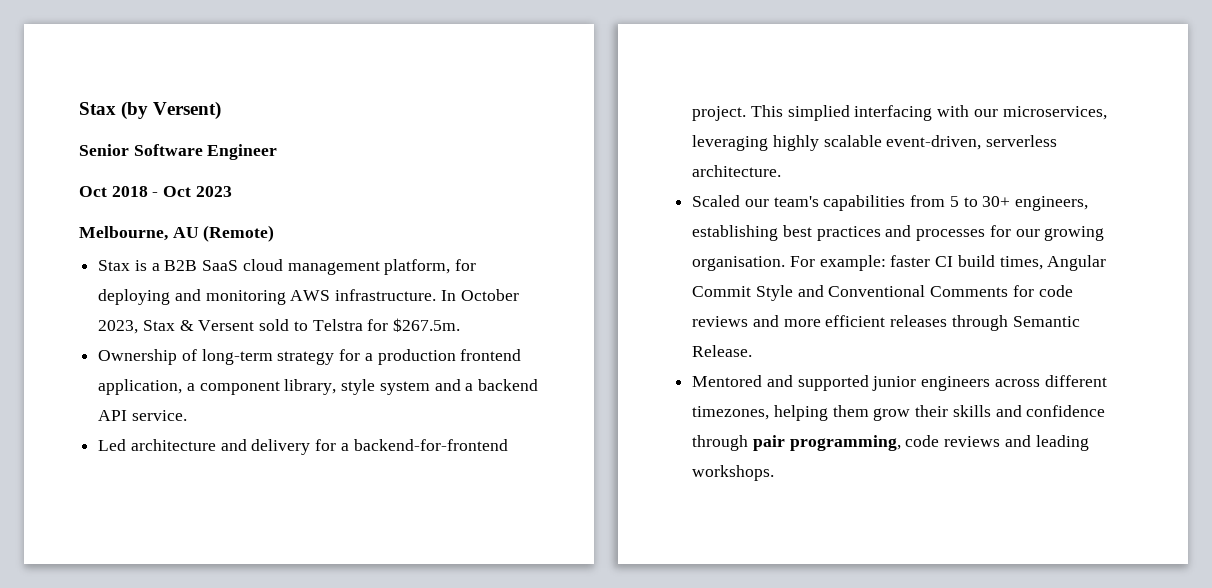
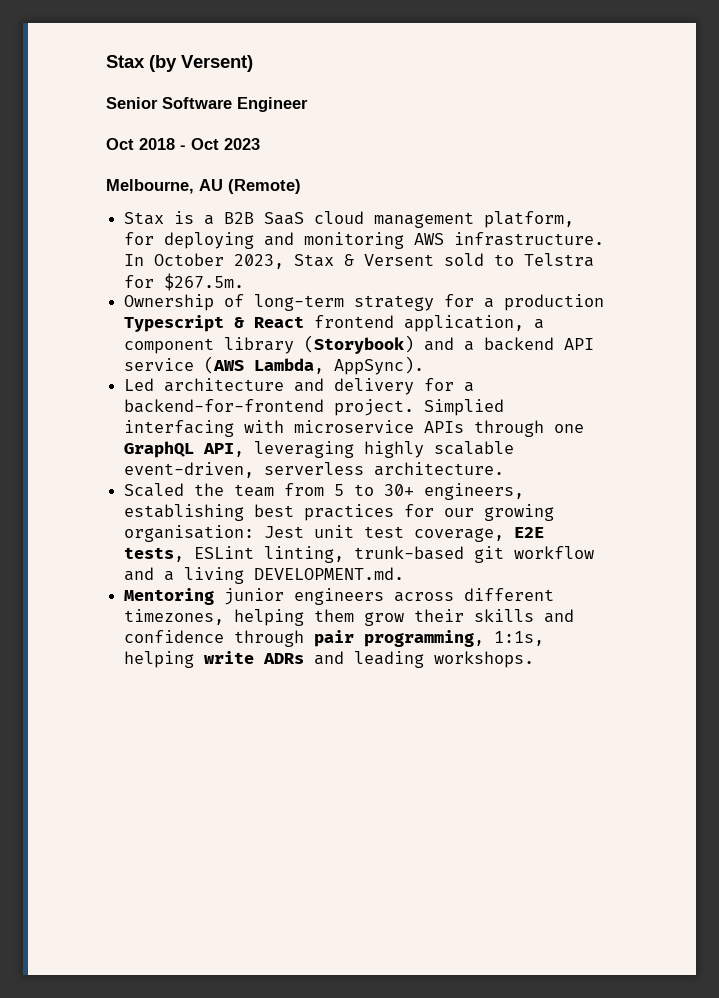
- Ownership of long-term strategy for a production frontend application, a component library, style system and a backend API service.
+ Ownership of long-term strategy for a production Typescript & React frontend application, a component library (Storybook) and a backend API service (AWS Lambda, AppSync).
- This simplied interfacing with our microservices, leveraging highly scalable event-driven, serverless architecture.
+ Simplied interfacing with microservice APIs through one GraphQL API, leveraging highly scalable event-driven, serverless architecture.
- Scaled our team's capabilities from 5 to 30+ engineers, establishing best practices and processes for our growing organisation. For example: faster CI build times, Angular Commit Style and Conventional Comments for code reviews and more efficient releases through Semantic Release.
- Mentored and supported junior engineers across different timezones, helping them grow their skills and confidence through pair programming, code reviews and leading workshops.
+ Scaled the team from 5 to 30+ engineers, establishing best practices for our growing organisation: Jest unit test coverage, E2E tests, ESLint linting, trunk-based git workflow and a living DEVELOPMENT.md.
+ Mentoring junior engineers across different timezones, helping them grow their skills and confidence through pair programming, 1:1s, helping write ADRs and leading workshops.

